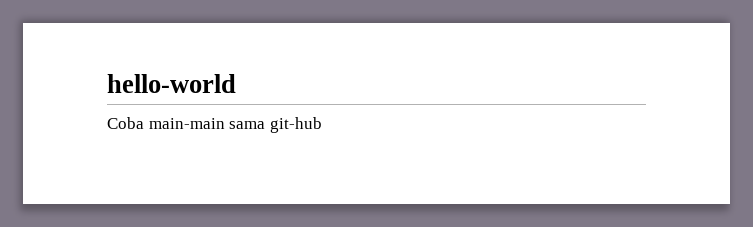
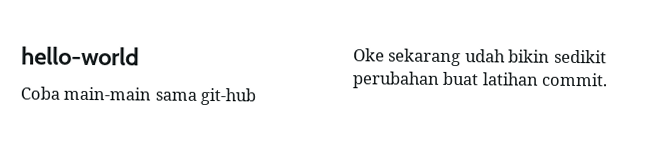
+ Oke sekarang udah bikin sedikit perubahan buat latihan commit.

